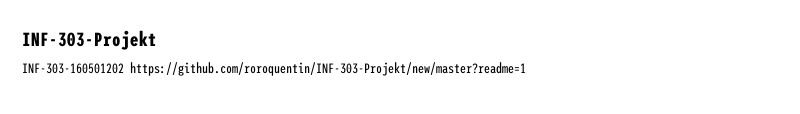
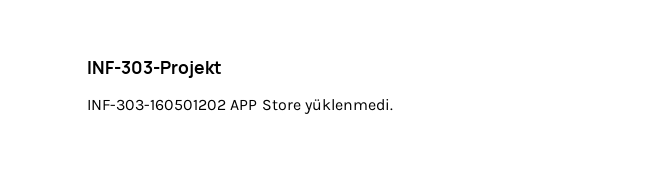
- INF-303-160501202 https://github.com/roroquentin/INF-303-Projekt/new/master?readme=1
+ INF-303-160501202 APP Store yüklenmedi.

